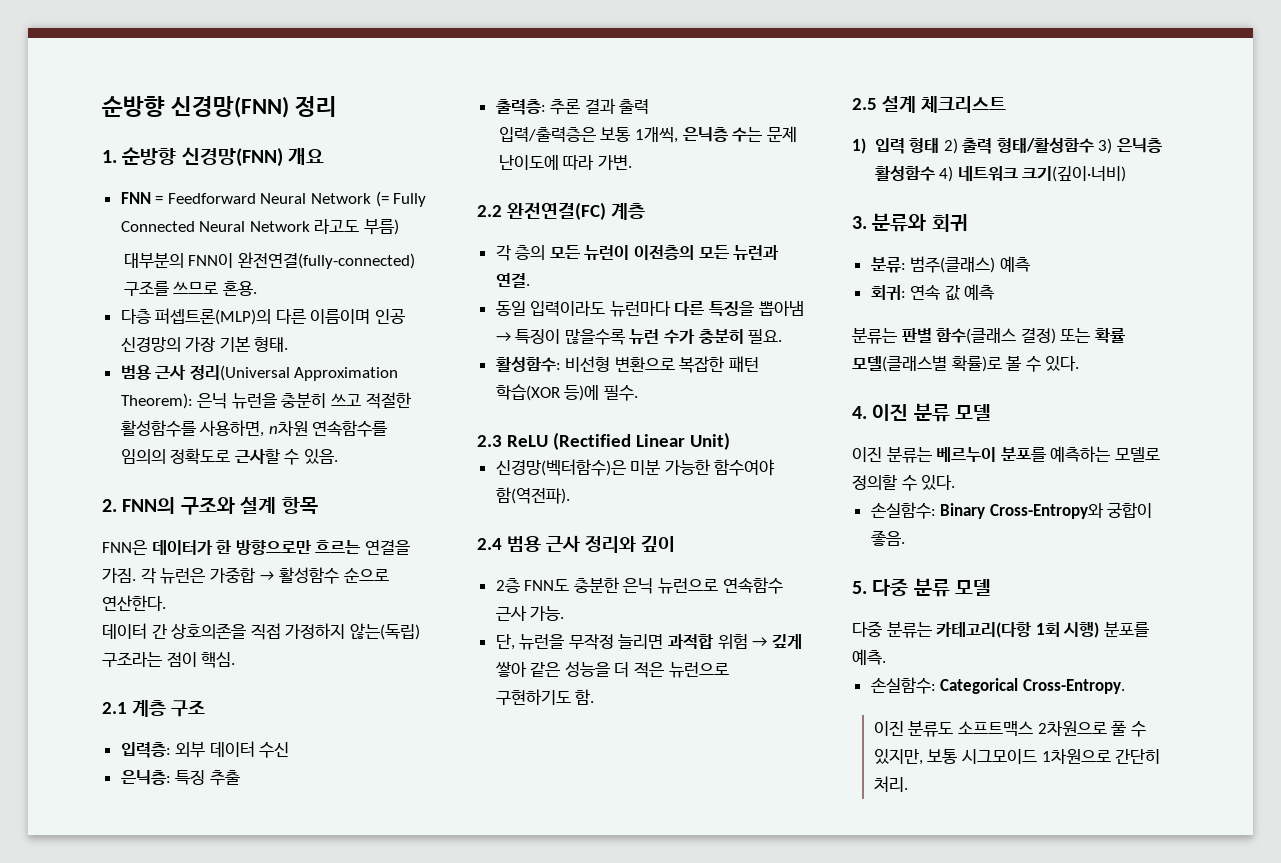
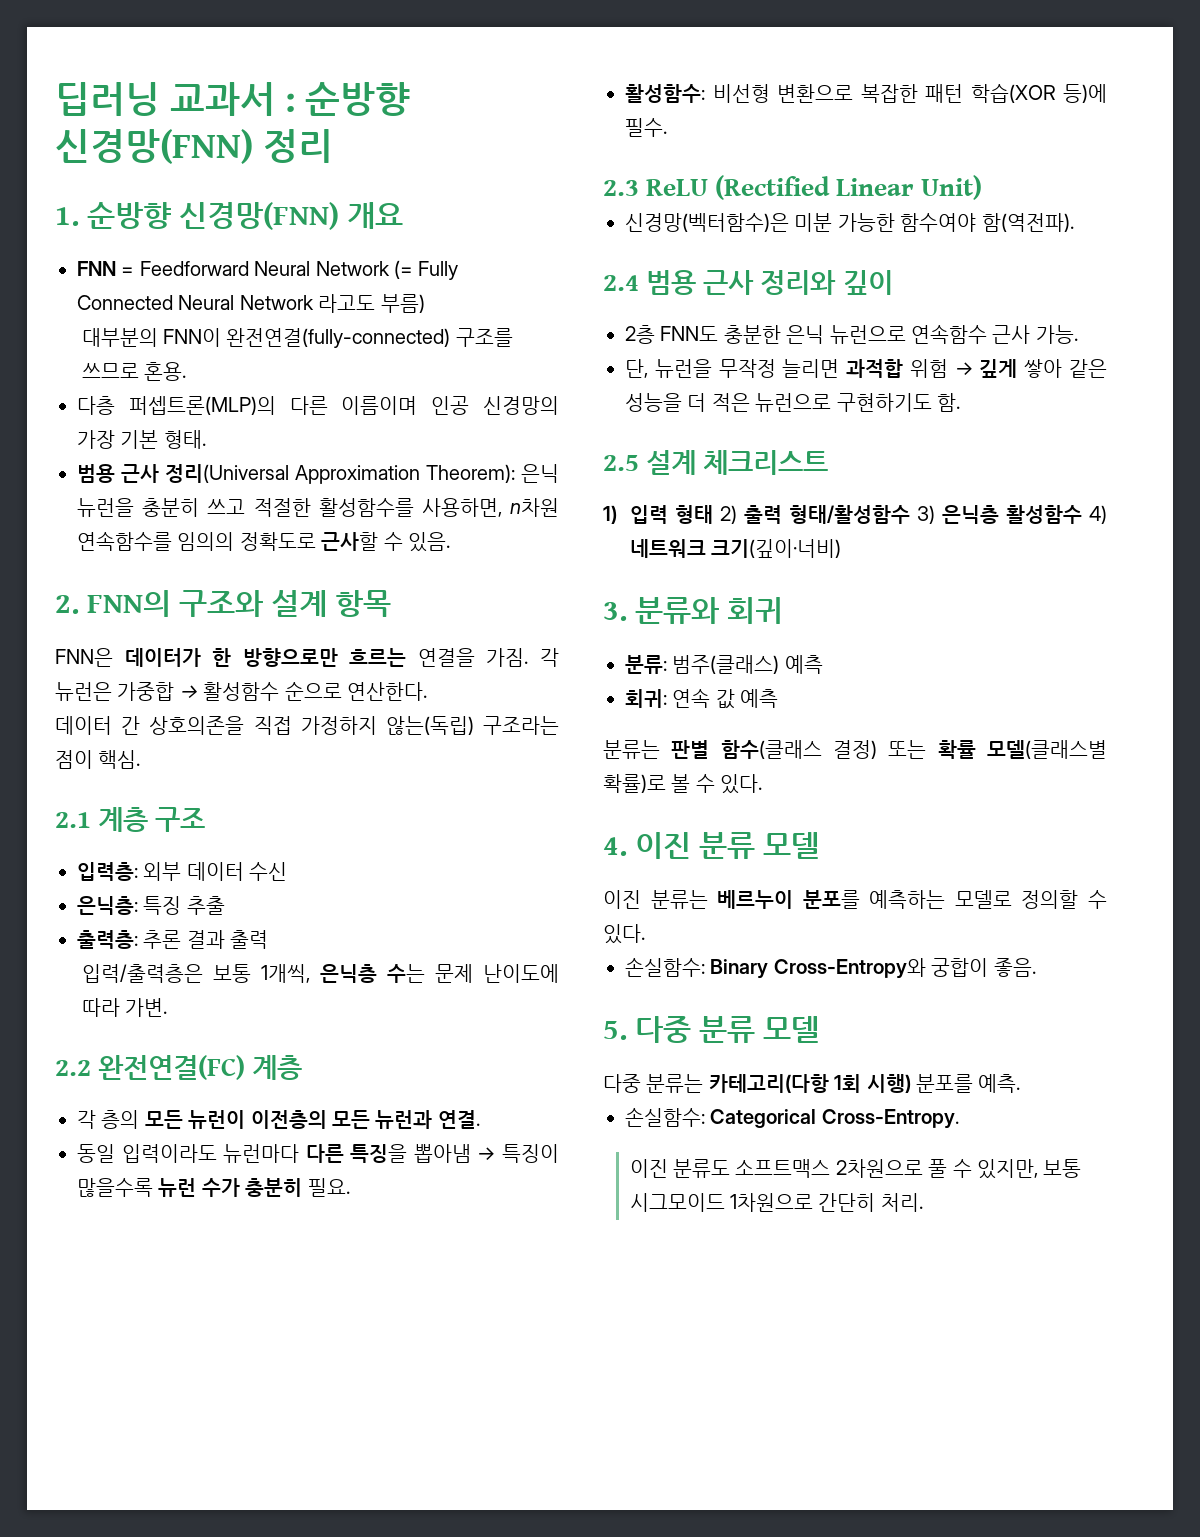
- 순방향 신경망(FNN) 정리
+ 딥러닝 교과서 : 순방향 신경망(FNN) 정리

